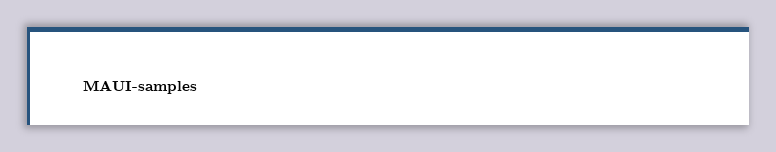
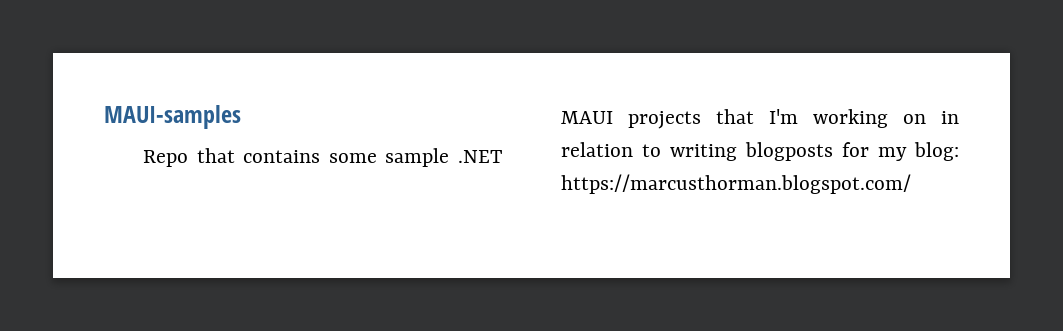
+ Repo that contains some sample .NET MAUI projects that I'm working on in relation to writing blogposts for my blog: https://marcusthorman.blogspot.com/

